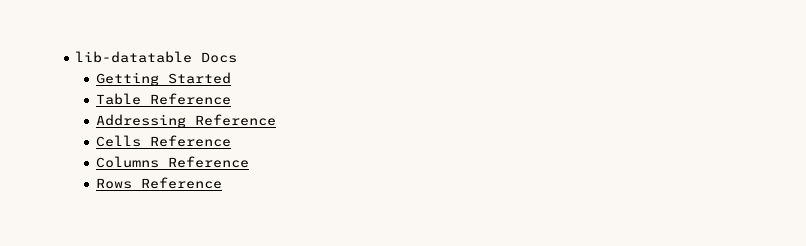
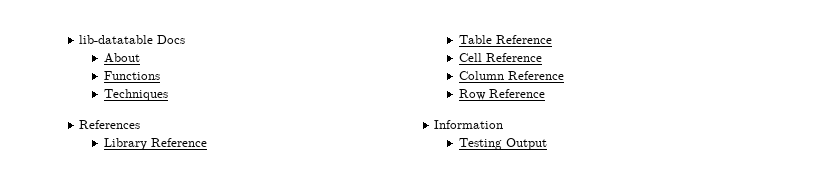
- Getting Started
+ About
+ Functions
+ Techniques
+ References
+ Library Reference
- Addressing Reference
- Cells Reference
- Columns Reference
- Rows Reference
+ Cell Reference
+ Column Reference
+ Row Reference
+ Information
+ Testing Output

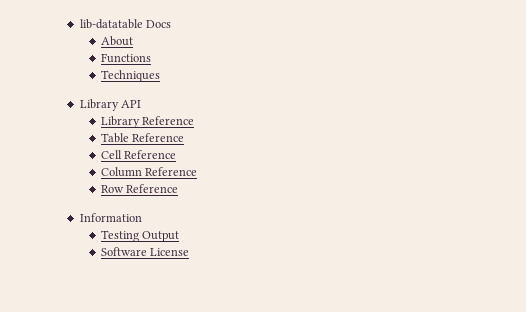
- References
+ Library API
+ Software License

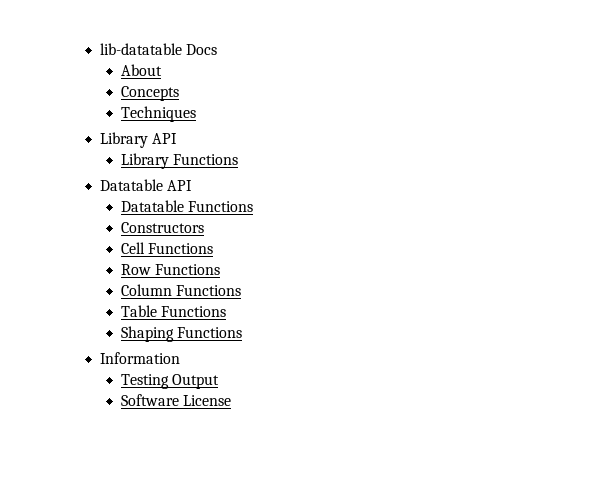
- Functions
+ Concepts
- Library Reference
- Table Reference
- Cell Reference
- Column Reference
- Row Reference
+ Library Functions
+ Datatable API
+ Datatable Functions
+ Constructors
+ Cell Functions
+ Row Functions
+ Column Functions
+ Table Functions
+ Shaping Functions

